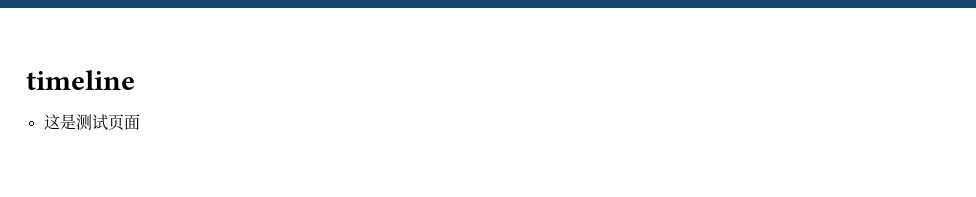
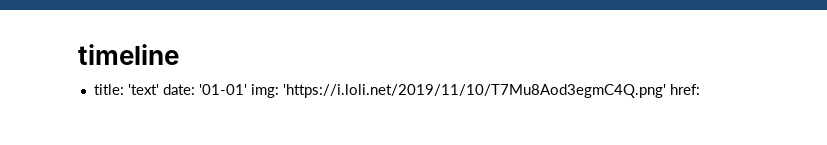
- 这是测试页面
+ title: 'text' date: '01-01' img: 'https://i.loli.net/2019/11/10/T7Mu8Aod3egmC4Q.png' href:

